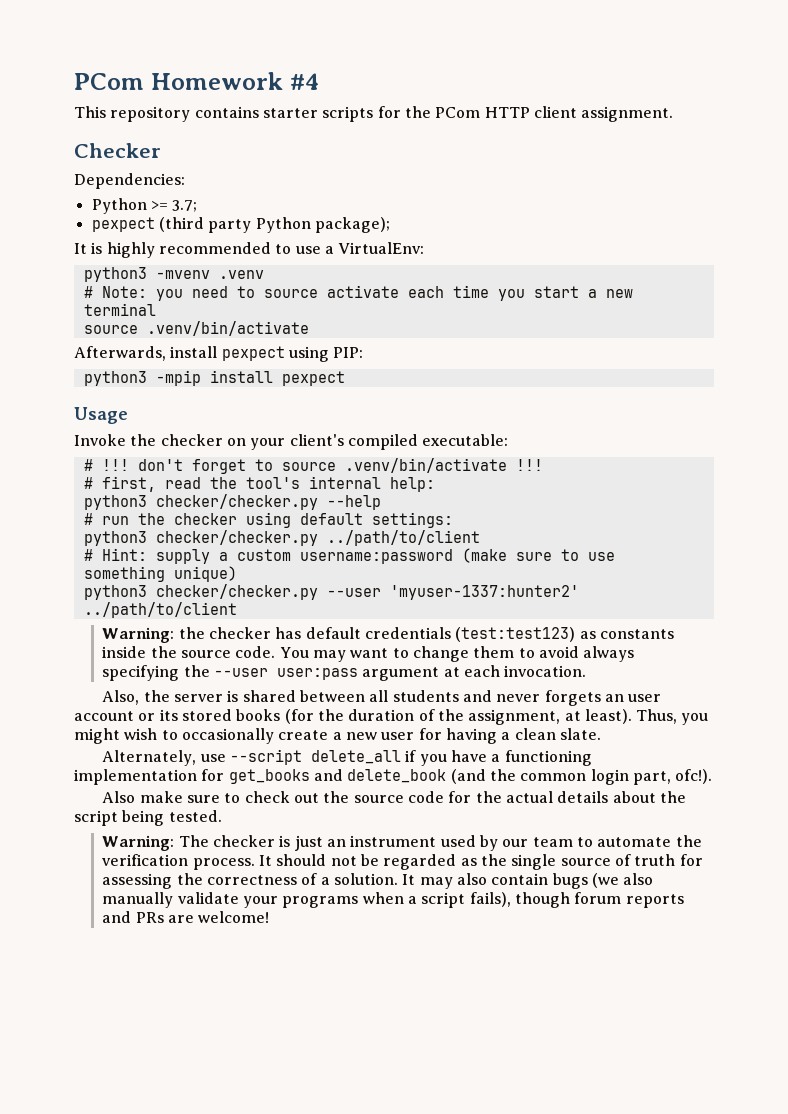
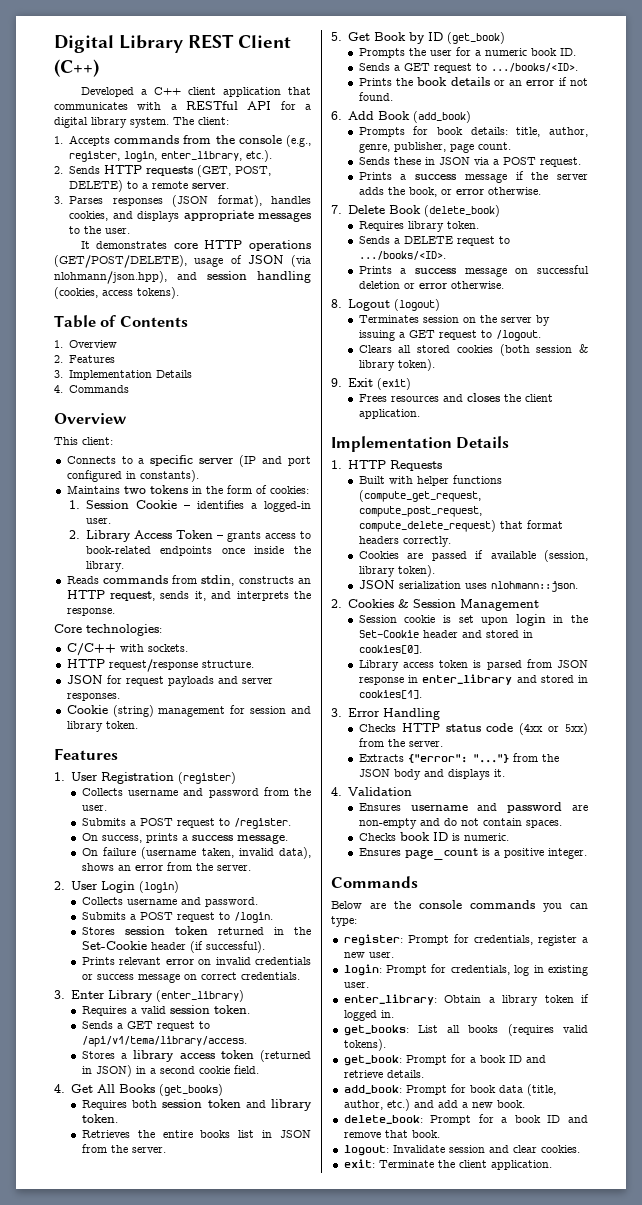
- PCom Homework #4
- This repository contains starter scripts for the PCom HTTP client assignment.
- Checker
- Dependencies:
- Python >= 3.7;
- pexpect (third party Python package);
- It is highly recommended to use a VirtualEnv:
- python3 -mvenv .venv
- # Note: you need to source activate each time you start a new terminal
- source .venv/bin/activate
- Afterwards, install pexpect using PIP:
- python3 -mpip install pexpect
- Usage
- Invoke the checker on your client's compiled executable:
- # !!! don't forget to source .venv/bin/activate !!!
- # first, read the tool's internal help:
- python3 checker/checker.py --help
- # run the checker using default settings:
- python3 checker/checker.py ../path/to/client
- # Hint: supply a custom username:password (make sure to use something unique)
- python3 checker/checker.py --user 'myuser-1337:hunter2' ../path/to/client
- Warning: the checker has default credentials (test:test123) as constants inside the source code. You may want to change them to avoid always specifying the --user user:pass argument at each invocation.
- Also, the server is shared between all students and never forgets an user account or its stored books (for the duration of the assignment, at least). Thus, you might wish to occasionally create a new user for having a clean slate.
- Alternately, use --script delete_all if you have a functioning implementation for get_books and delete_book (and the common login part, ofc!).
- Also make sure to check out the source code for the actual details about the script being tested.
- Warning: The checker is just an instrument used by our team to automate the verification process. It should not be regarded as the single source of truth for assessing the correctness of a solution. It may also contain bugs (we also manually validate your programs when a script fails), though forum reports and PRs are welcome!
+ Digital Library REST Client (C++)
+ Developed a C++ client application that communicates with a RESTful API for a digital library system. The client:
+ 1. Accepts commands from the console (e.g., register, login, enter_library, etc.).
+ 2. Sends HTTP requests (GET, POST, DELETE) to a remote server.
+ 3. Parses responses (JSON format), handles cookies, and displays appropriate messages to the user.
+ It demonstrates core HTTP operations (GET/POST/DELETE), usage of JSON (via nlohmann/json.hpp), and session handling (cookies, access tokens).
+ Table of Contents
+ 1. Overview
+ 2. Features
+ 3. Implementation Details
+ 4. Commands
+ Overview
+ This client:
+ Connects to a specific server (IP and port configured in constants).
+ Maintains two tokens in the form of cookies:
+ 1. Session Cookie – identifies a logged-in user.
+ 2. Library Access Token – grants access to book-related endpoints once inside the library.
+ Reads commands from stdin, constructs an HTTP request, sends it, and interprets the response.
+ Core technologies:
+ C/C++ with sockets.
+ HTTP request/response structure.
+ JSON for request payloads and server responses.
+ Cookie (string) management for session and library token.
+ Features
+ 1. User Registration (register)
+ Collects username and password from the user.
+ Submits a POST request to /register.
+ On success, prints a success message.
+ On failure (username taken, invalid data), shows an error from the server.
+ 2. User Login (login)
+ Collects username and password.
+ Submits a POST request to /login.
+ Stores session token returned in the Set-Cookie header (if successful).
+ Prints relevant error on invalid credentials or success message on correct credentials.
+ 3. Enter Library (enter_library)
+ Requires a valid session token.
+ Sends a GET request to /api/v1/tema/library/access.
+ Stores a library access token (returned in JSON) in a second cookie field.
+ 4. Get All Books (get_books)
+ Requires both session token and library token.
+ Retrieves the entire books list in JSON from the server.
+ 5. Get Book by ID (get_book)
+ Prompts the user for a numeric book ID.
+ Sends a GET request to .../books/<ID>.
+ Prints the book details or an error if not found.
+ 6. Add Book (add_book)
+ Prompts for book details: title, author, genre, publisher, page count.
+ Sends these in JSON via a POST request.
+ Prints a success message if the server adds the book, or error otherwise.
+ 7. Delete Book (delete_book)
+ Requires library token.
+ Sends a DELETE request to .../books/<ID>.
+ Prints a success message on successful deletion or error otherwise.
+ 8. Logout (logout)
+ Terminates session on the server by issuing a GET request to /logout.
+ Clears all stored cookies (both session & library token).
+ 9. Exit (exit)
+ Frees resources and closes the client application.
+ Implementation Details
+ 1. HTTP Requests
+ Built with helper functions (compute_get_request, compute_post_request, compute_delete_request) that format headers correctly.
+ Cookies are passed if available (session, library token).
+ JSON serialization uses nlohmann::json.
+ 2. Cookies & Session Management
+ Session cookie is set upon login in the Set-Cookie header and stored in cookies[0].
+ Library access token is parsed from JSON response in enter_library and stored in cookies[1].
+ 3. Error Handling
+ Checks HTTP status code (4xx or 5xx) from the server.
+ Extracts {"error": "..."} from the JSON body and displays it.
+ 4. Validation
+ Ensures username and password are non-empty and do not contain spaces.
+ Checks book ID is numeric.
+ Ensures page_count is a positive integer.
+ Commands
+ Below are the console commands you can type:
+ register: Prompt for credentials, register a new user.
+ login: Prompt for credentials, log in existing user.
+ enter_library: Obtain a library token if logged in.
+ get_books: List all books (requires valid tokens).
+ get_book: Prompt for a book ID and retrieve details.
+ add_book: Prompt for book data (title, author, etc.) and add a new book.
+ delete_book: Prompt for a book ID and remove that book.
+ logout: Invalidate session and clear cookies.
+ exit: Terminate the client application.

